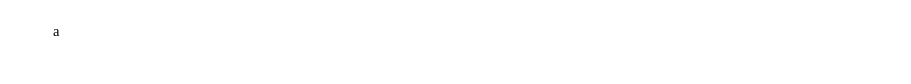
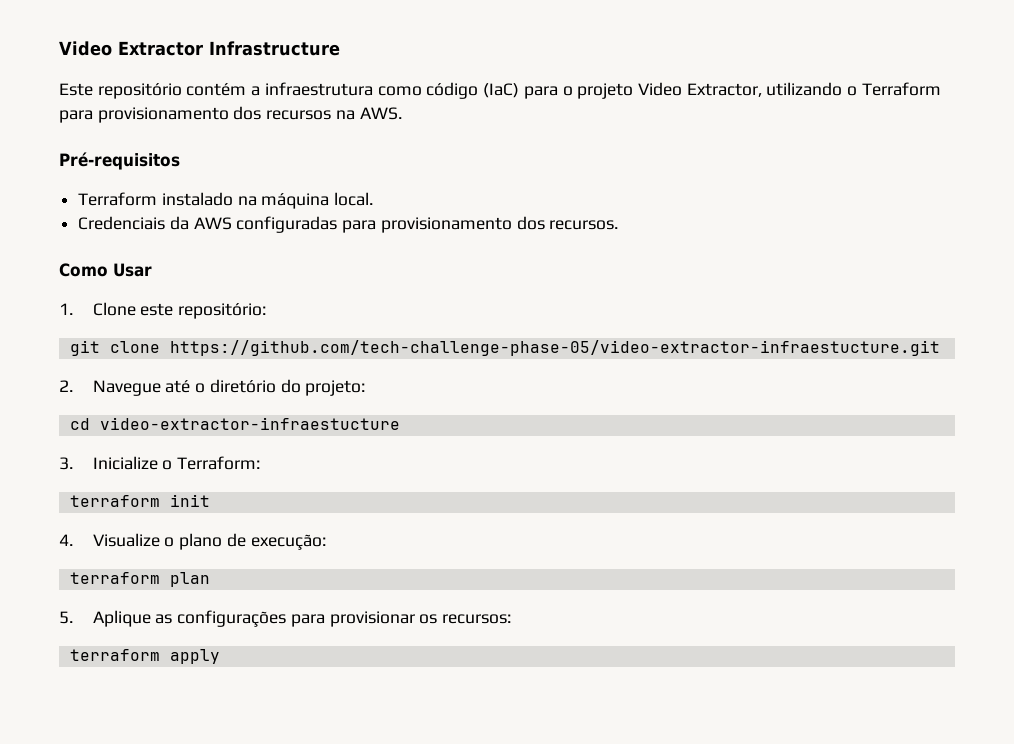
- a
+ Video Extractor Infrastructure
+ Este repositório contém a infraestrutura como código (IaC) para o projeto Video Extractor, utilizando o Terraform para provisionamento dos recursos na AWS.
+ Pré-requisitos
+ Terraform instalado na máquina local.
+ Credenciais da AWS configuradas para provisionamento dos recursos.
+ Como Usar
+ 1. Clone este repositório:
+ git clone https://github.com/tech-challenge-phase-05/video-extractor-infraestucture.git
+ 2. Navegue até o diretório do projeto:
+ cd video-extractor-infraestucture
+ 3. Inicialize o Terraform:
+ terraform init
+ 4. Visualize o plano de execução:
+ terraform plan
+ 5. Aplique as configurações para provisionar os recursos:
+ terraform apply

